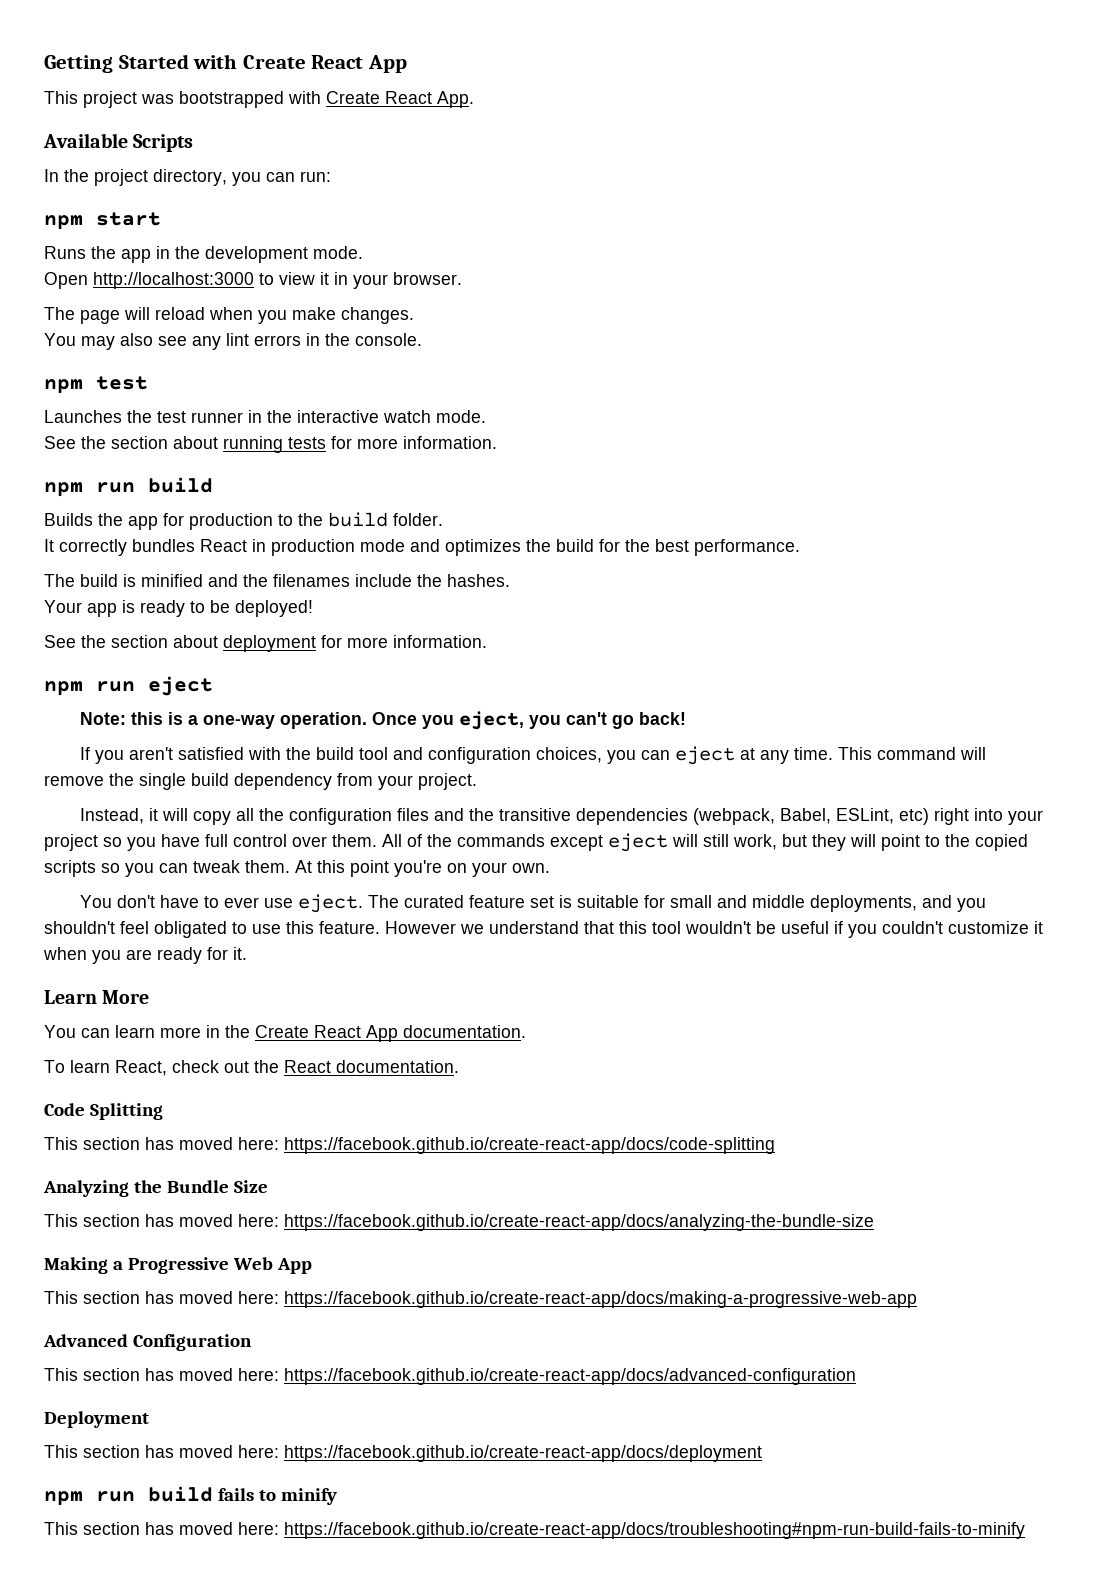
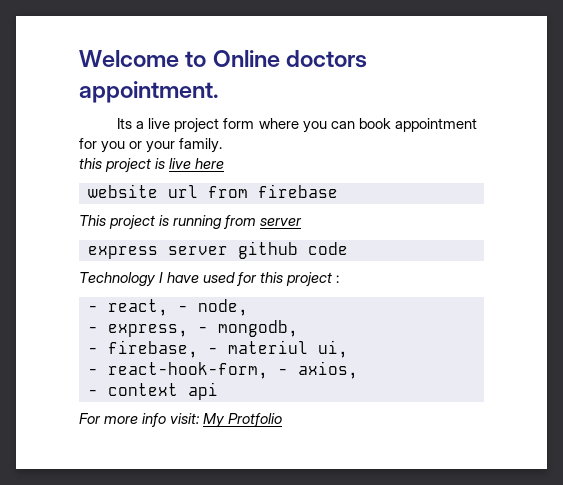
- Getting Started with Create React App
- This project was bootstrapped with Create React App.
- Available Scripts
- In the project directory, you can run:
- npm start
- Runs the app in the development mode.
- Open http://localhost:3000 to view it in your browser.
- The page will reload when you make changes.
- You may also see any lint errors in the console.
- npm test
- Launches the test runner in the interactive watch mode.
- See the section about running tests for more information.
- npm run build
- Builds the app for production to the build folder.
- It correctly bundles React in production mode and optimizes the build for the best performance.
- The build is minified and the filenames include the hashes.
- Your app is ready to be deployed!
- See the section about deployment for more information.
- npm run eject
- Note: this is a one-way operation. Once you eject, you can't go back!
- If you aren't satisfied with the build tool and configuration choices, you can eject at any time. This command will remove the single build dependency from your project.
- Instead, it will copy all the configuration files and the transitive dependencies (webpack, Babel, ESLint, etc) right into your project so you have full control over them. All of the commands except eject will still work, but they will point to the copied scripts so you can tweak them. At this point you're on your own.
- You don't have to ever use eject. The curated feature set is suitable for small and middle deployments, and you shouldn't feel obligated to use this feature. However we understand that this tool wouldn't be useful if you couldn't customize it when you are ready for it.
- Learn More
- You can learn more in the Create React App documentation.
- To learn React, check out the React documentation.
- Code Splitting
- This section has moved here: https://facebook.github.io/create-react-app/docs/code-splitting
- Analyzing the Bundle Size
- This section has moved here: https://facebook.github.io/create-react-app/docs/analyzing-the-bundle-size
- Making a Progressive Web App
- This section has moved here: https://facebook.github.io/create-react-app/docs/making-a-progressive-web-app
- Advanced Configuration
- This section has moved here: https://facebook.github.io/create-react-app/docs/advanced-configuration
- Deployment
- This section has moved here: https://facebook.github.io/create-react-app/docs/deployment
- npm run build fails to minify
- This section has moved here: https://facebook.github.io/create-react-app/docs/troubleshooting#npm-run-build-fails-to-minify
+ Welcome to Online doctors appointment.
+ Its a live project form where you can book appointment for you or your family.
+ this project is live here
+ website url from firebase
+ This project is running from server
+ express server github code
+ Technology I have used for this project :
+ - react, - node,
+ - express, - mongodb,
+ - firebase, - materiul ui,
+ - react-hook-form, - axios,
+ - context api
+ For more info visit: My Protfolio

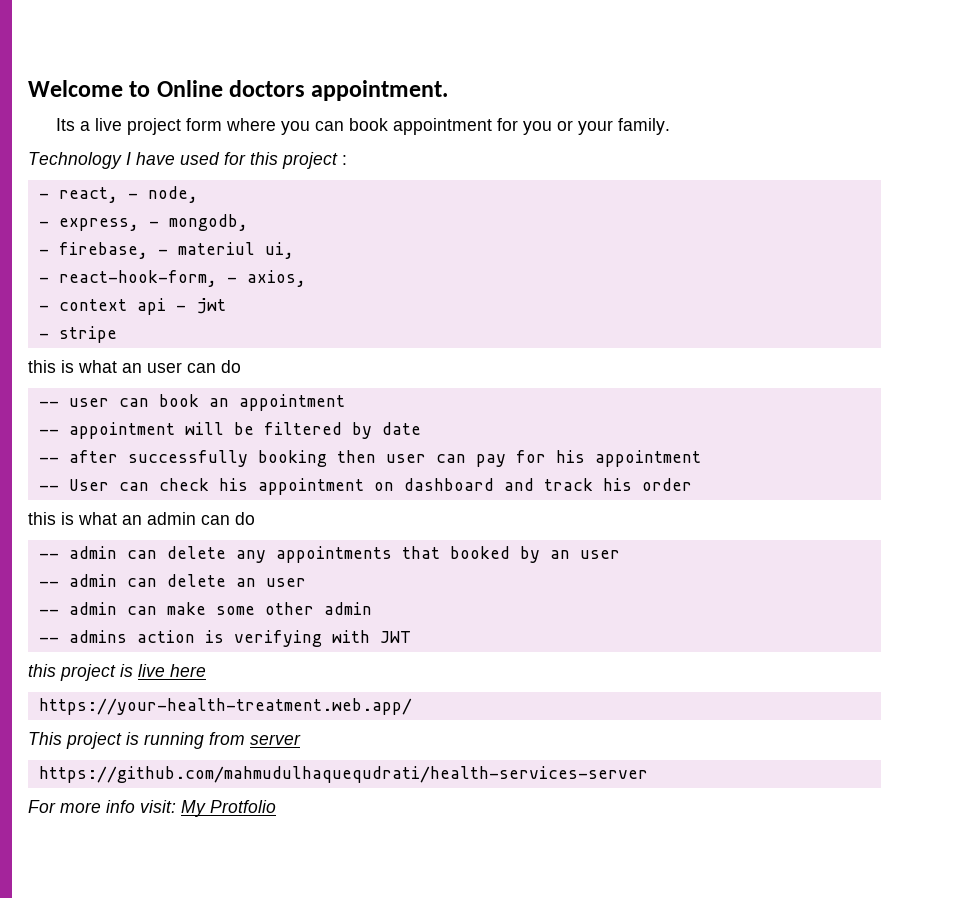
- this project is live here
- website url from firebase
- This project is running from server
- express server github code
- - context api
+ - context api - jwt
+ - stripe
+ this is what an user can do
+ -- user can book an appointment
+ -- appointment will be filtered by date
+ -- after successfully booking then user can pay for his appointment
+ -- User can check his appointment on dashboard and track his order
+ this is what an admin can do
+ -- admin can delete any appointments that booked by an user
+ -- admin can delete an user
+ -- admin can make some other admin
+ -- admins action is verifying with JWT
+ this project is live here
+ https://your-health-treatment.web.app/
+ This project is running from server
+ https://github.com/mahmudulhaquequdrati/health-services-server

